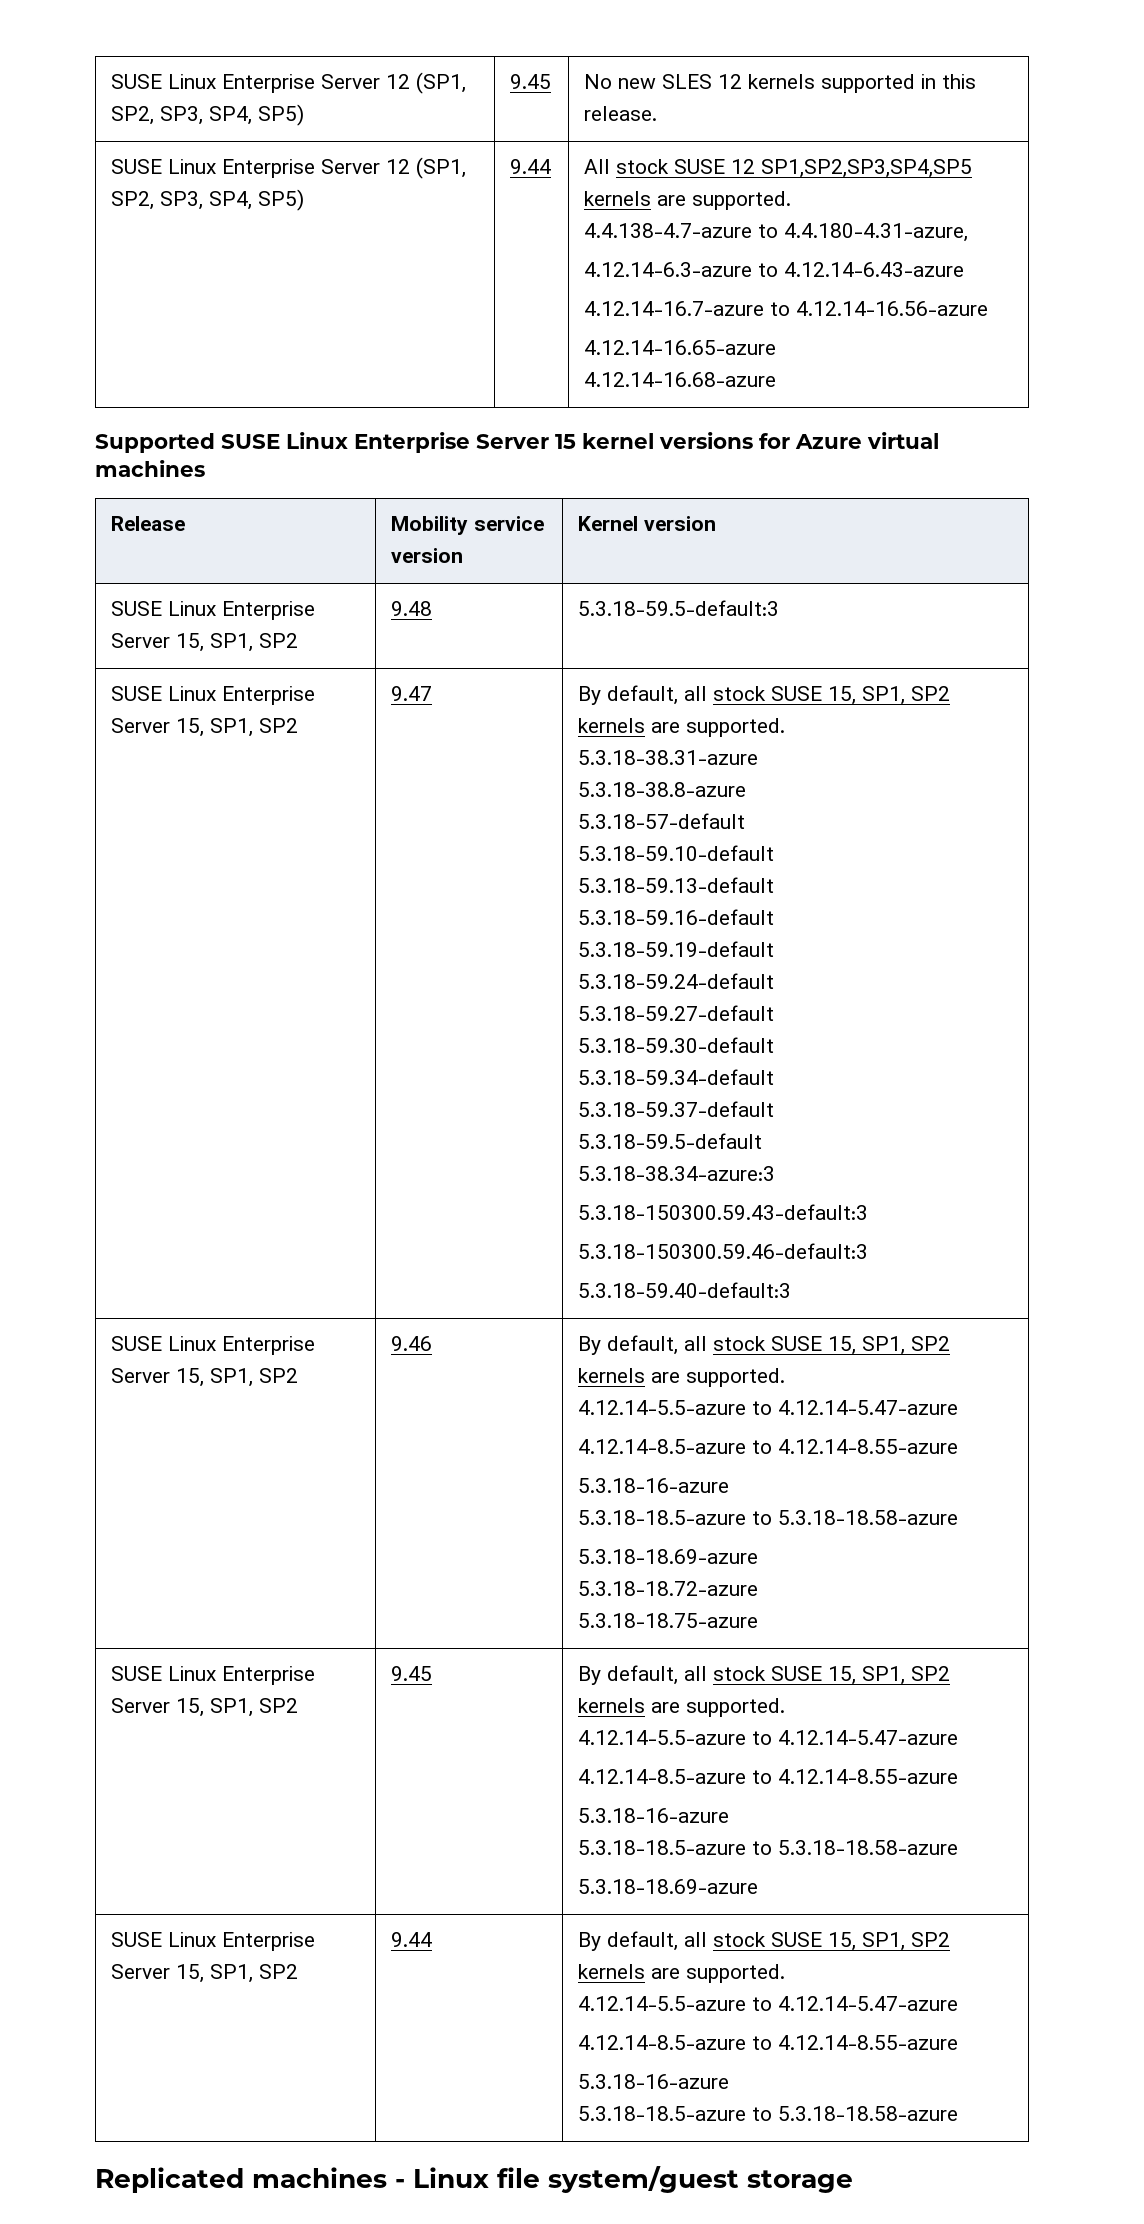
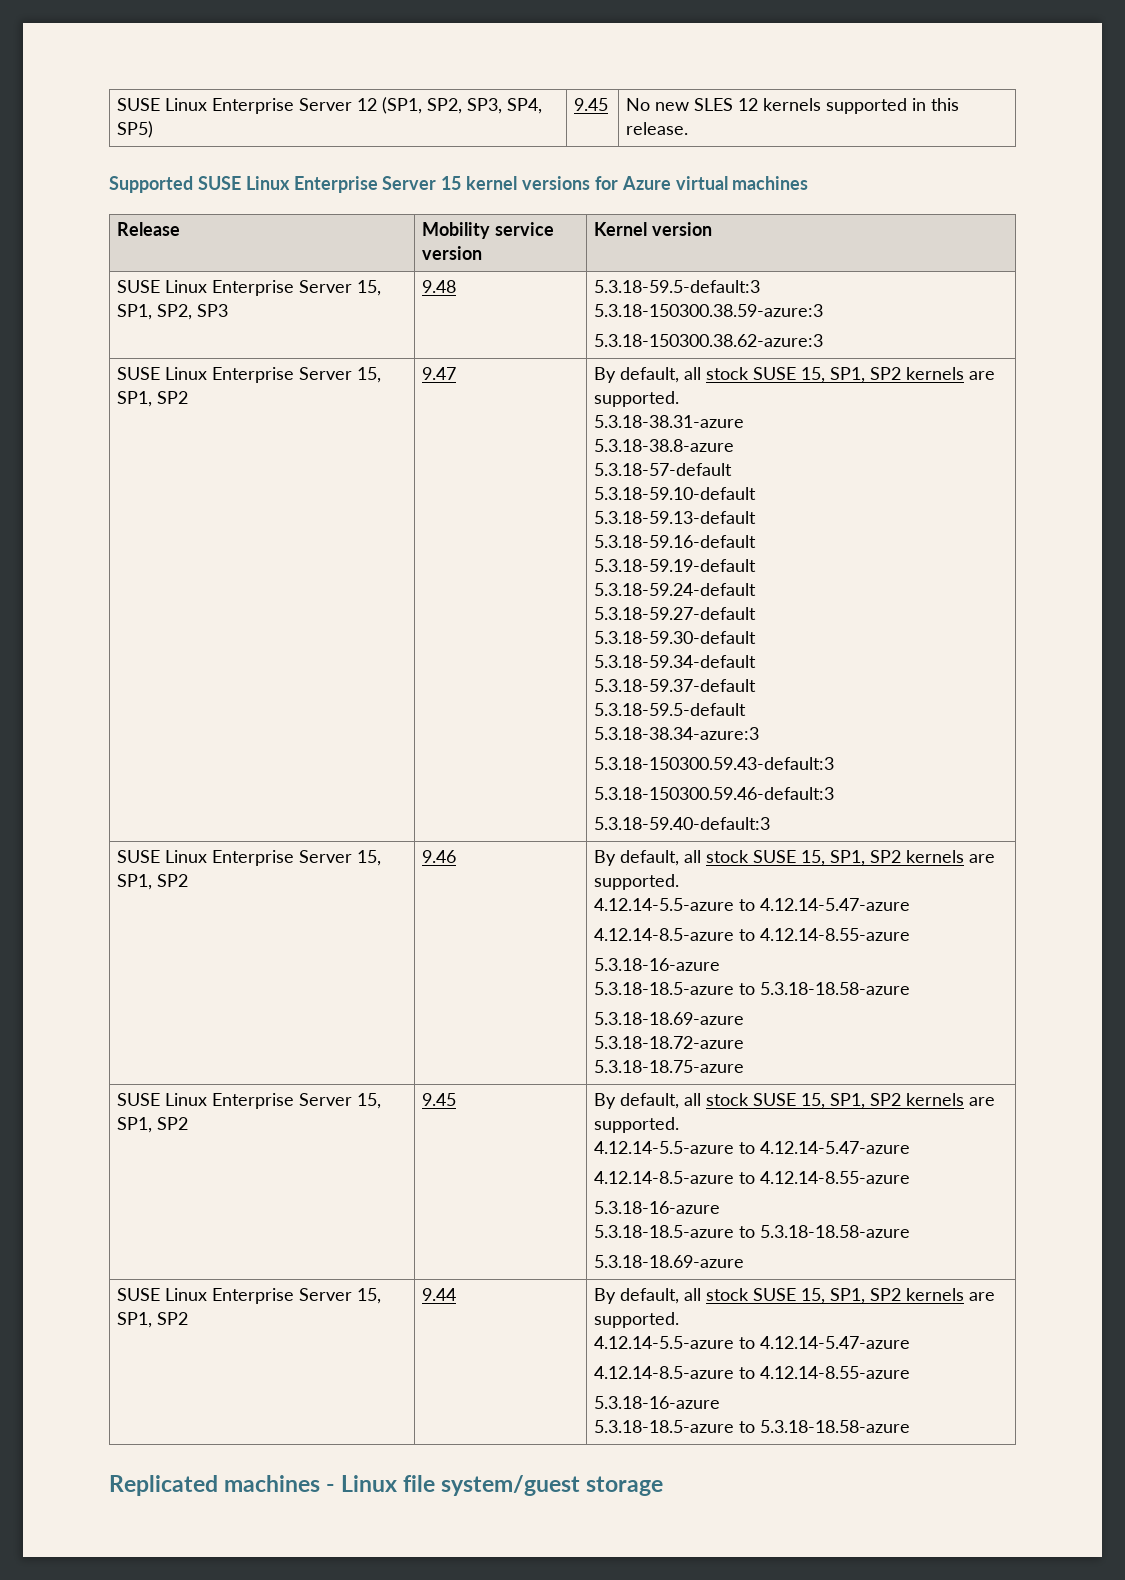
- SUSE Linux Enterprise Server 12 (SP1, SP2, SP3, SP4, SP5) | 9.44 | All stock SUSE 12 SP1,SP2,SP3,SP4,SP5 kernels are supported.
- 4.4.138-4.7-azure to 4.4.180-4.31-azure,
- 4.12.14-6.3-azure to 4.12.14-6.43-azure
- 4.12.14-16.7-azure to 4.12.14-16.56-azure
- 4.12.14-16.65-azure
- 4.12.14-16.68-azure
- SUSE Linux Enterprise Server 15, SP1, SP2 | 9.48 | 5.3.18-59.5-default:3
+ SUSE Linux Enterprise Server 15, SP1, SP2, SP3 | 9.48 | 5.3.18-59.5-default:3
+ 5.3.18-150300.38.59-azure:3
+ 5.3.18-150300.38.62-azure:3

